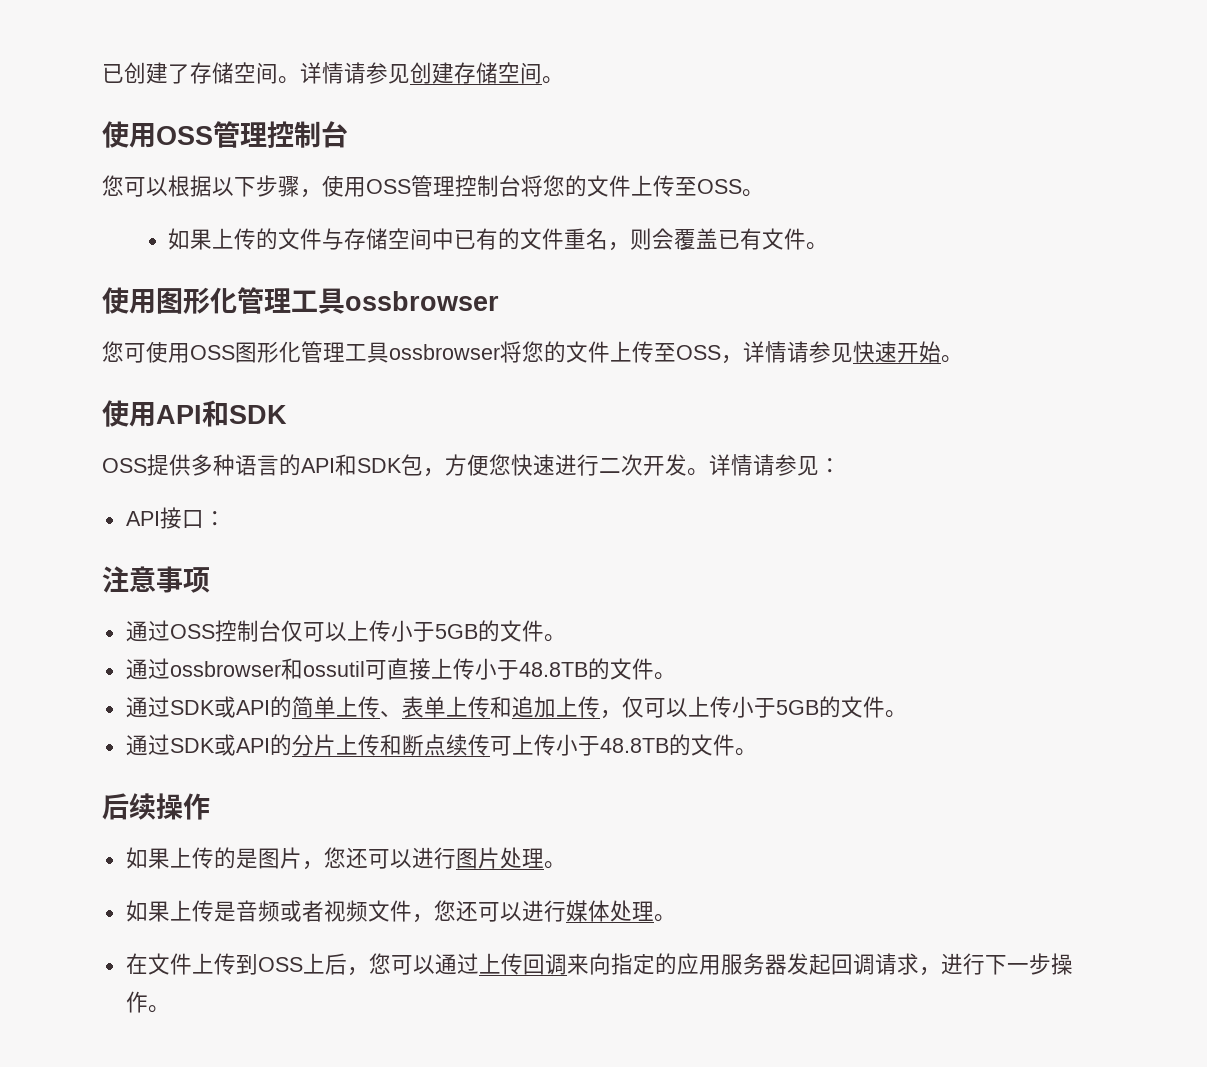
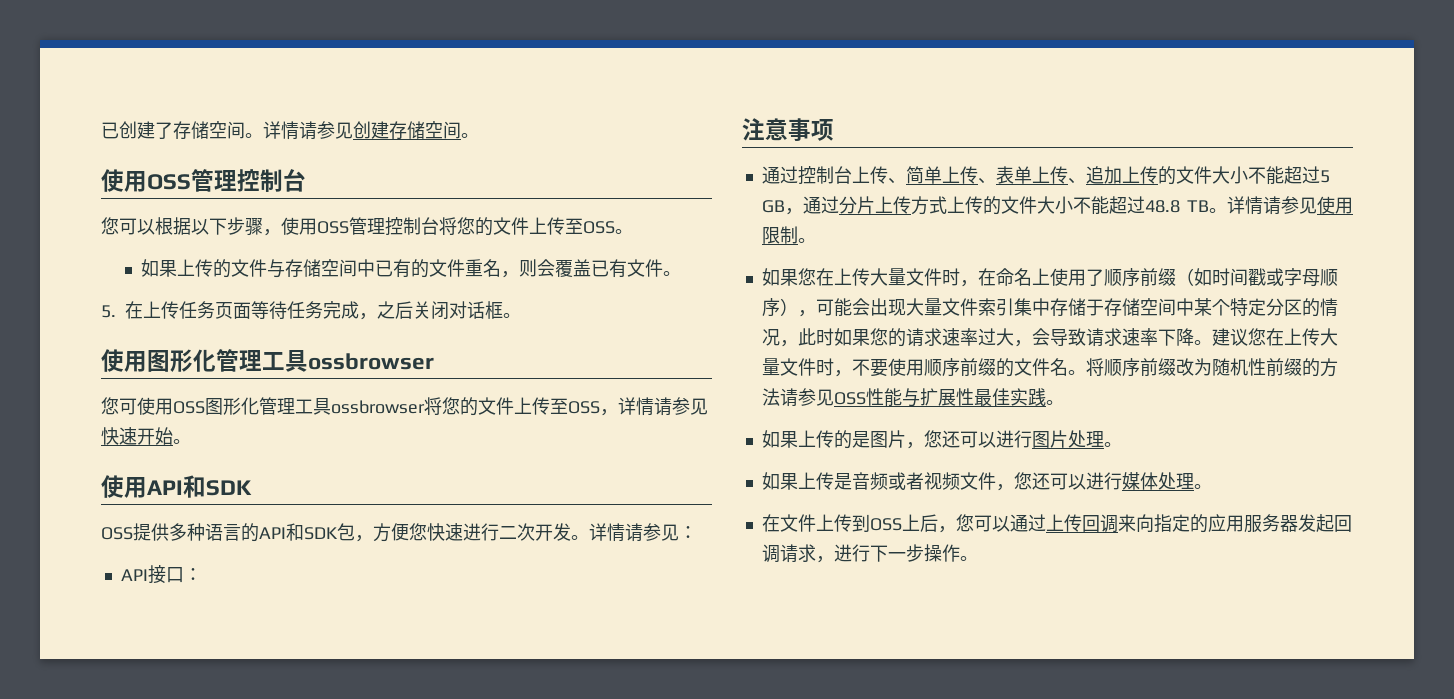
+ 5.在上传任务页面等待任务完成，之后关闭对话框。
- 通过OSS控制台仅可以上传小于5GB的文件。
- 通过ossbrowser和ossutil可直接上传小于48.8TB的文件。
- 通过SDK或API的简单上传、表单上传和追加上传，仅可以上传小于5GB的文件。
- 通过SDK或API的分片上传和断点续传可上传小于48.8TB的文件。
- 后续操作
+ 通过控制台上传、简单上传、表单上传、追加上传的文件大小不能超过5 GB，通过分片上传方式上传的文件大小不能超过48.8 TB。详情请参见使用限制。
+ 如果您在上传大量文件时，在命名上使用了顺序前缀（如时间戳或字母顺序），可能会出现大量文件索引集中存储于存储空间中某个特定分区的情况，此时如果您的请求速率过大，会导致请求速率下降。建议您在上传大量文件时，不要使用顺序前缀的文件名。将顺序前缀改为随机性前缀的方法请参见OSS性能与扩展性最佳实践。

